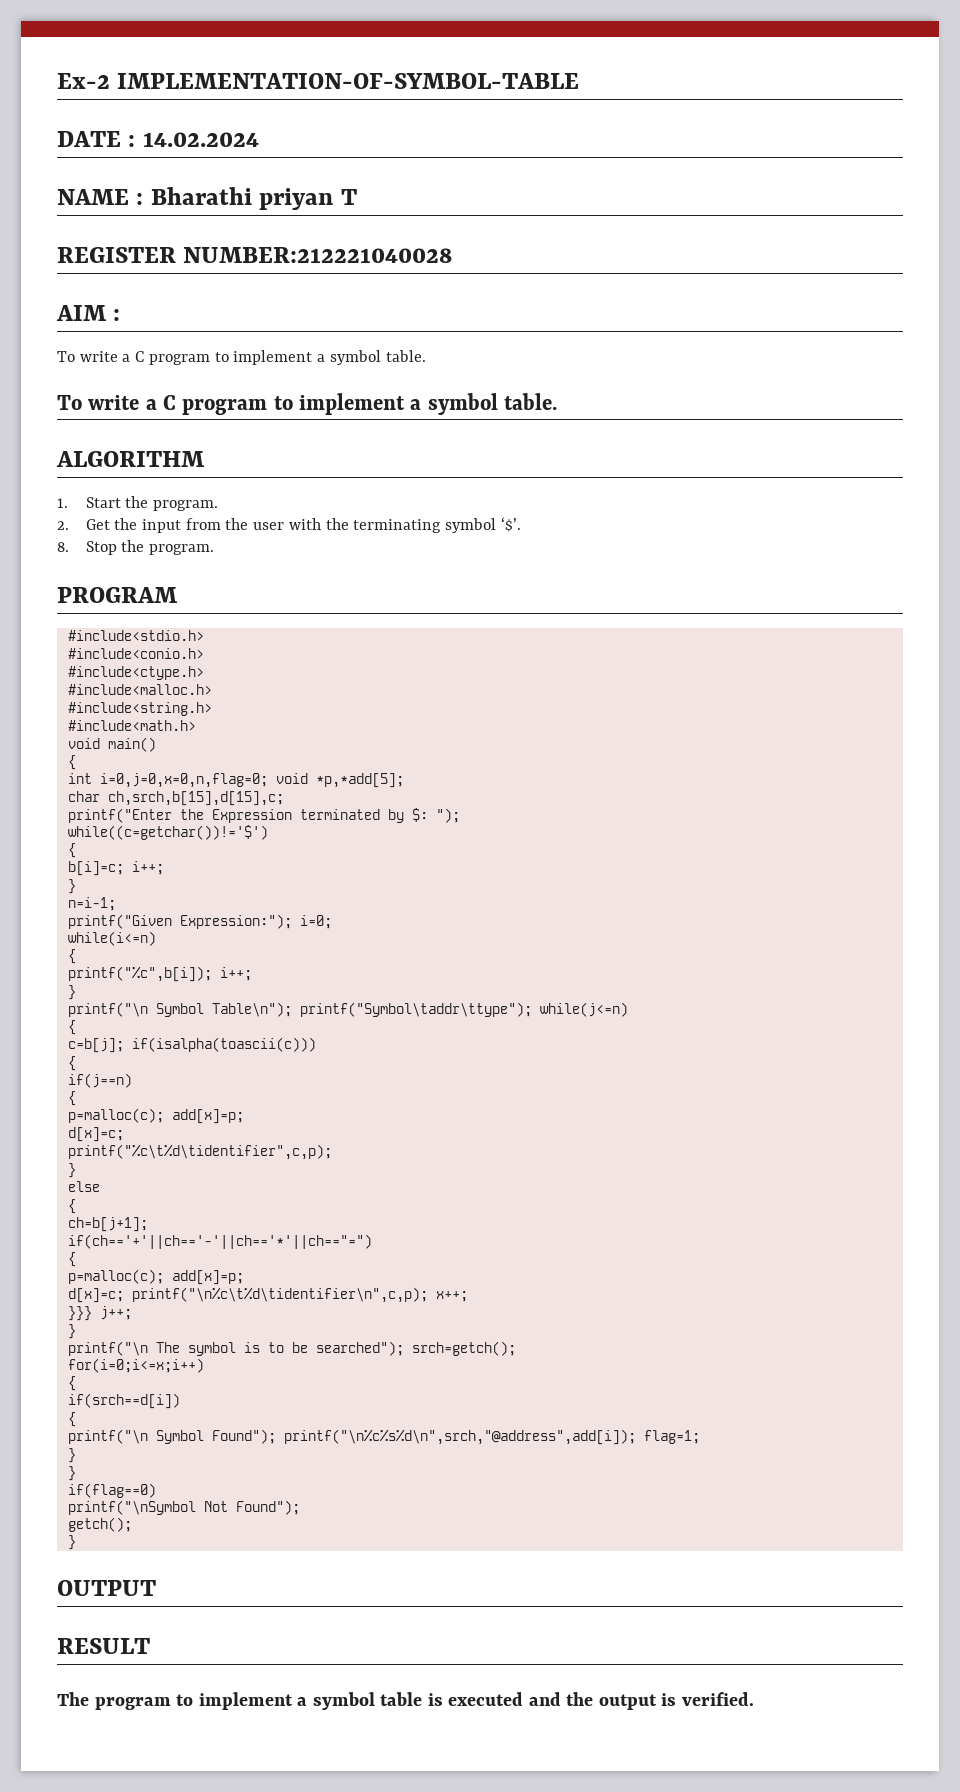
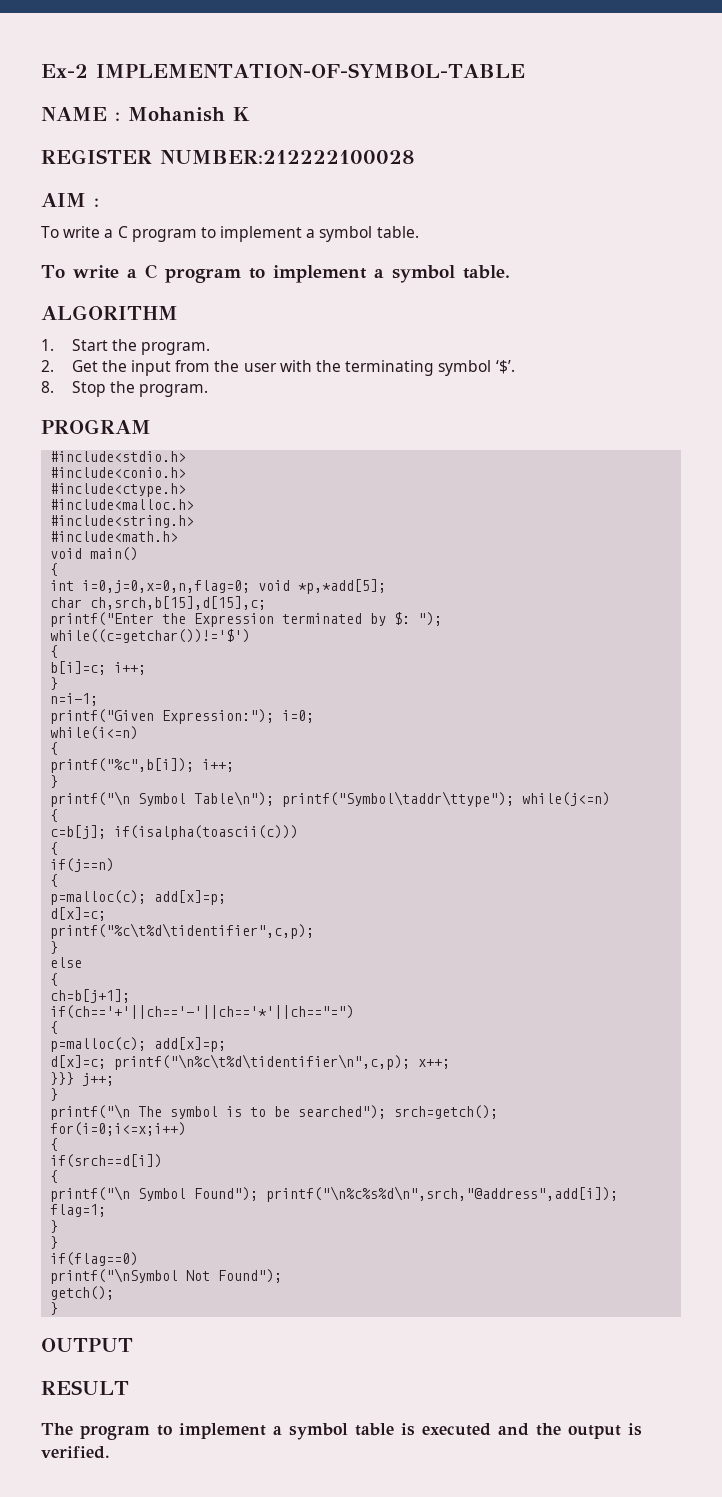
- DATE : 14.02.2024
- NAME : Bharathi priyan T
+ NAME : Mohanish K
- REGISTER NUMBER:212221040028
+ REGISTER NUMBER:212222100028

